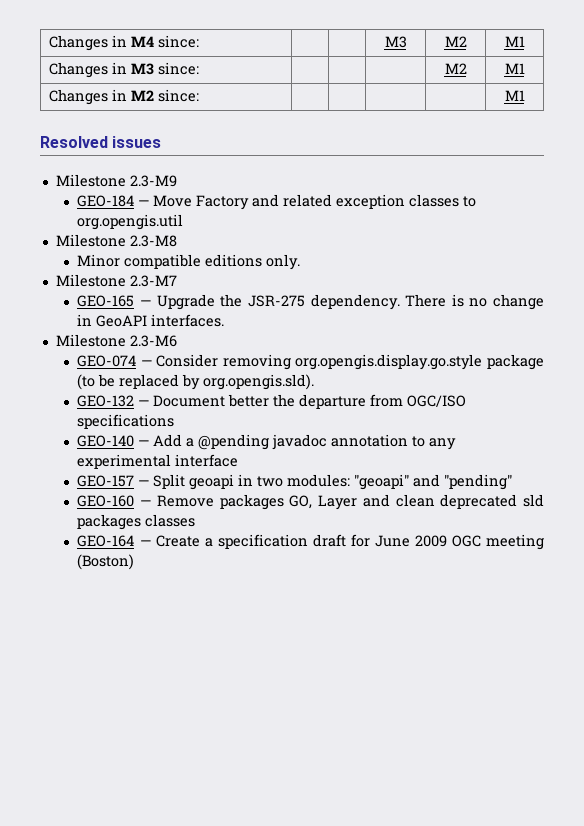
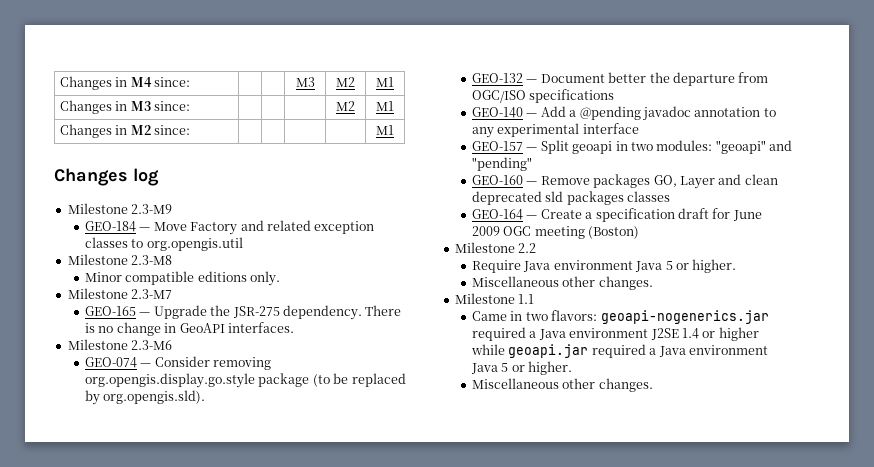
- Resolved issues
+ Changes log
+ Milestone 2.2
+ Require Java environment Java 5 or higher.
+ Miscellaneous other changes.
+ Milestone 1.1
+ Came in two flavors: geoapi-nogenerics.jar required a Java environment J2SE 1.4 or higher while geoapi.jar required a Java environment Java 5 or higher.
+ Miscellaneous other changes.

